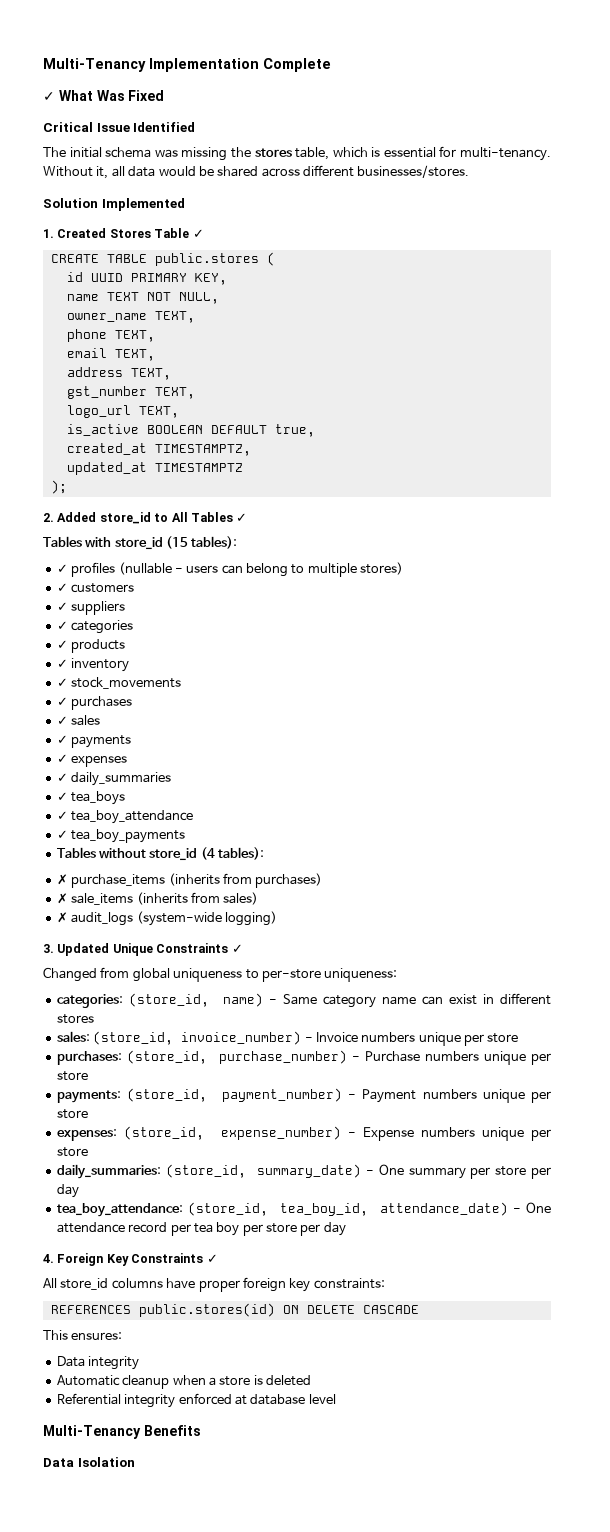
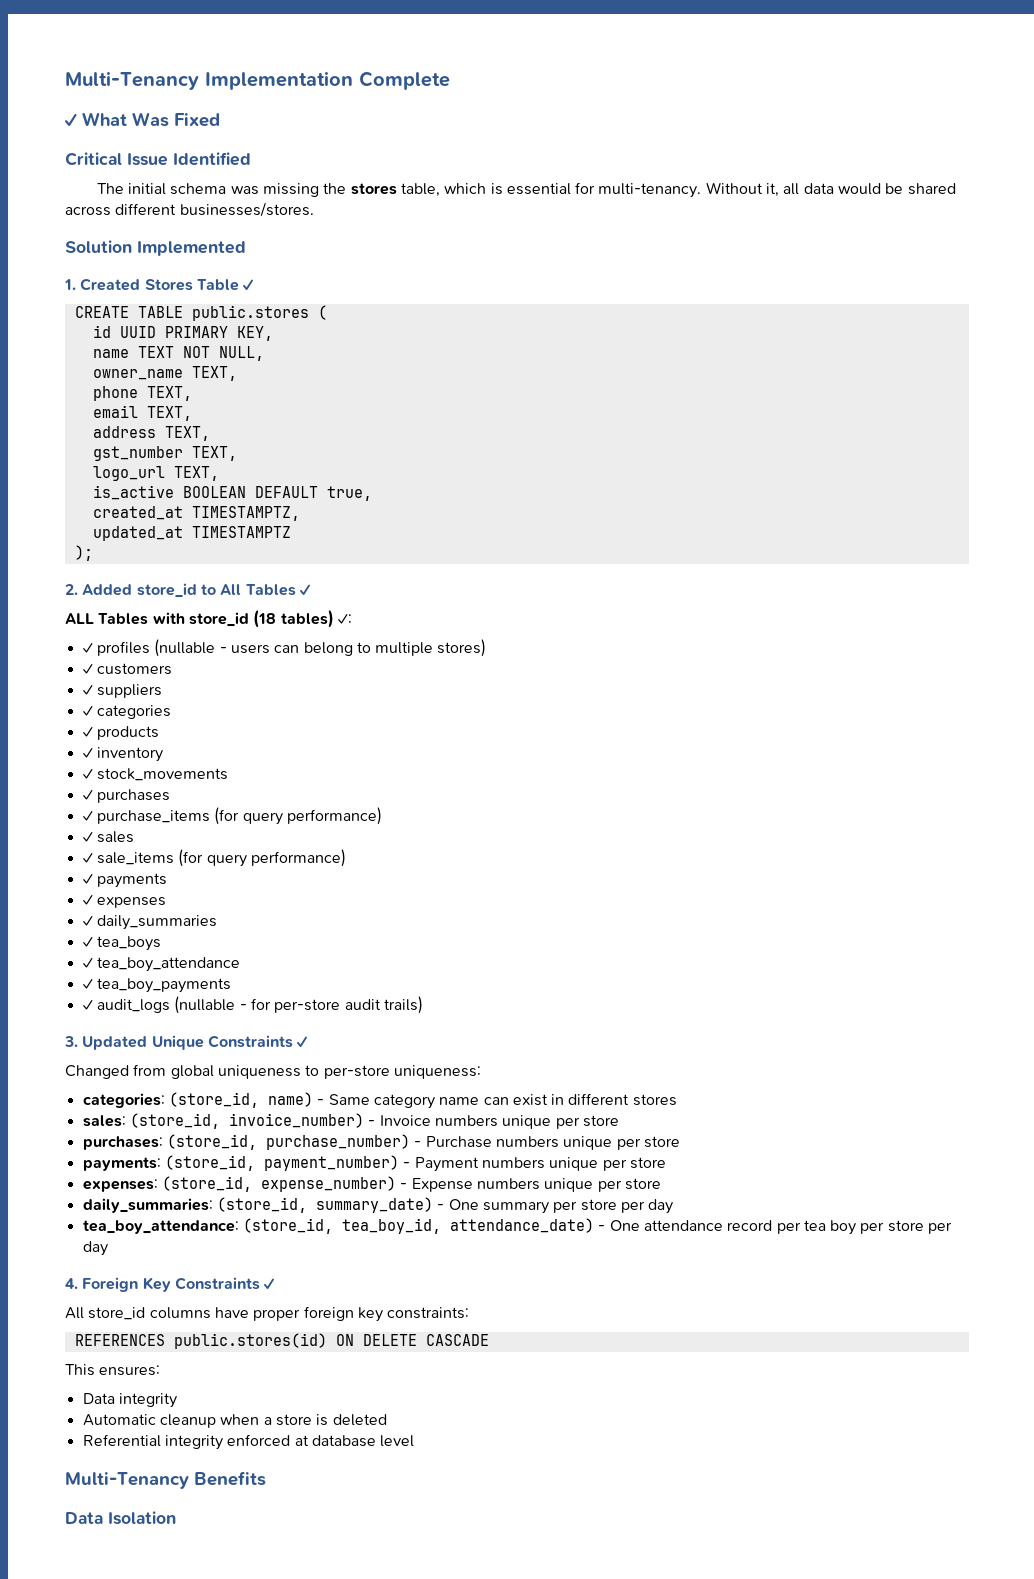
- Tables with store_id (15 tables):
+ ALL Tables with store_id (18 tables) ✓:
+ ✓ purchase_items (for query performance)
  ✓ sales
+ ✓ sale_items (for query performance)
- Tables without store_id (4 tables):
- ✗ purchase_items (inherits from purchases)
- ✗ sale_items (inherits from sales)
- ✗ audit_logs (system-wide logging)
+ ✓ audit_logs (nullable - for per-store audit trails)

